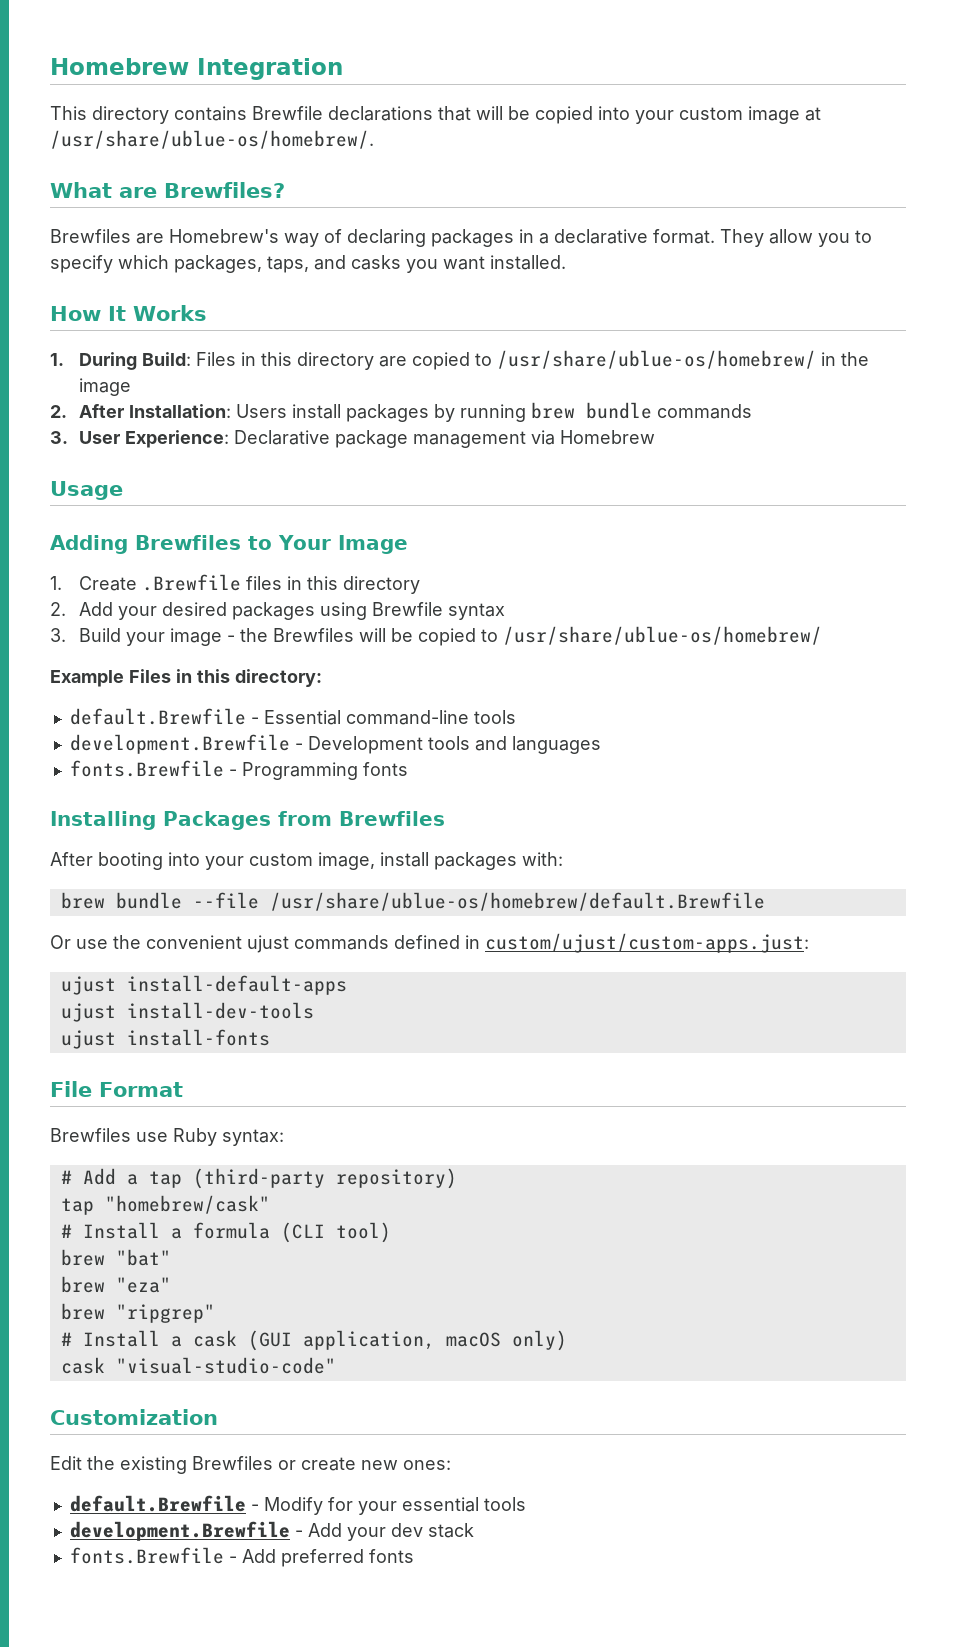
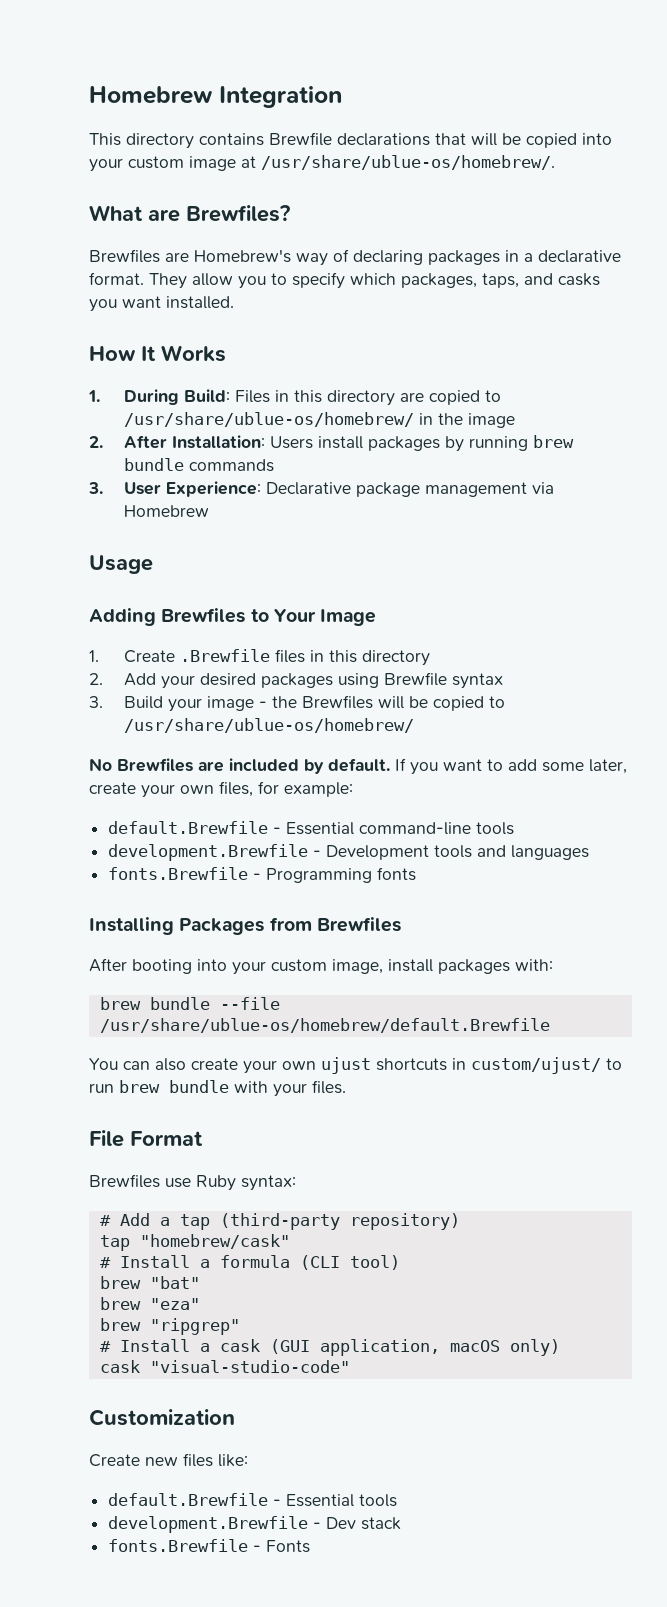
- Example Files in this directory:
+ No Brewfiles are included by default. If you want to add some later, create your own files, for example:
- Or use the convenient ujust commands defined in custom/ujust/custom-apps.just:
- ujust install-default-apps
- ujust install-dev-tools
- ujust install-fonts
+ You can also create your own ujust shortcuts in custom/ujust/ to run brew bundle with your files.
- Edit the existing Brewfiles or create new ones:
- default.Brewfile - Modify for your essential tools
- development.Brewfile - Add your dev stack
+ Create new files like:
+ default.Brewfile - Essential tools
+ development.Brewfile - Dev stack
- fonts.Brewfile - Add preferred fonts
+ fonts.Brewfile - Fonts

